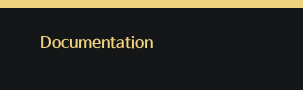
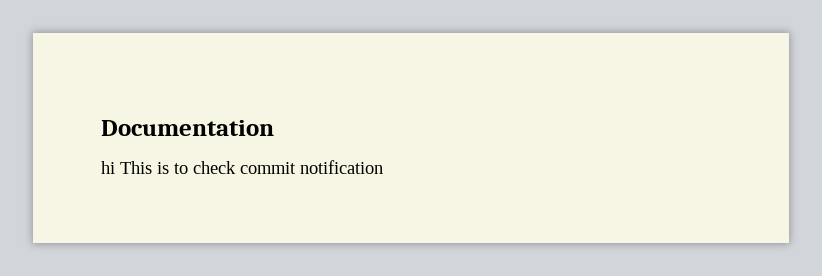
+ hi This is to check commit notification

